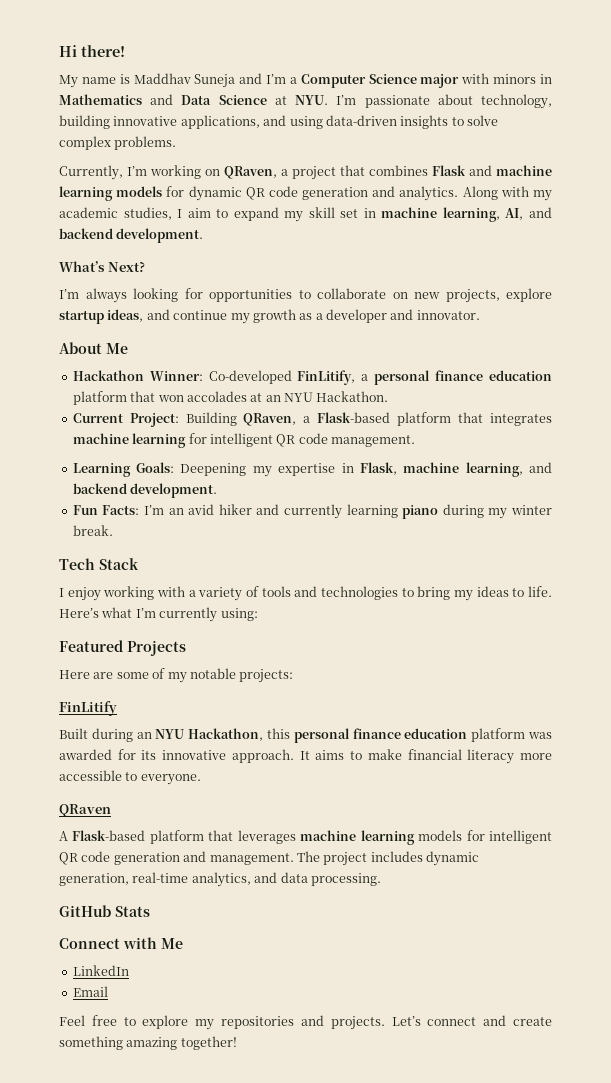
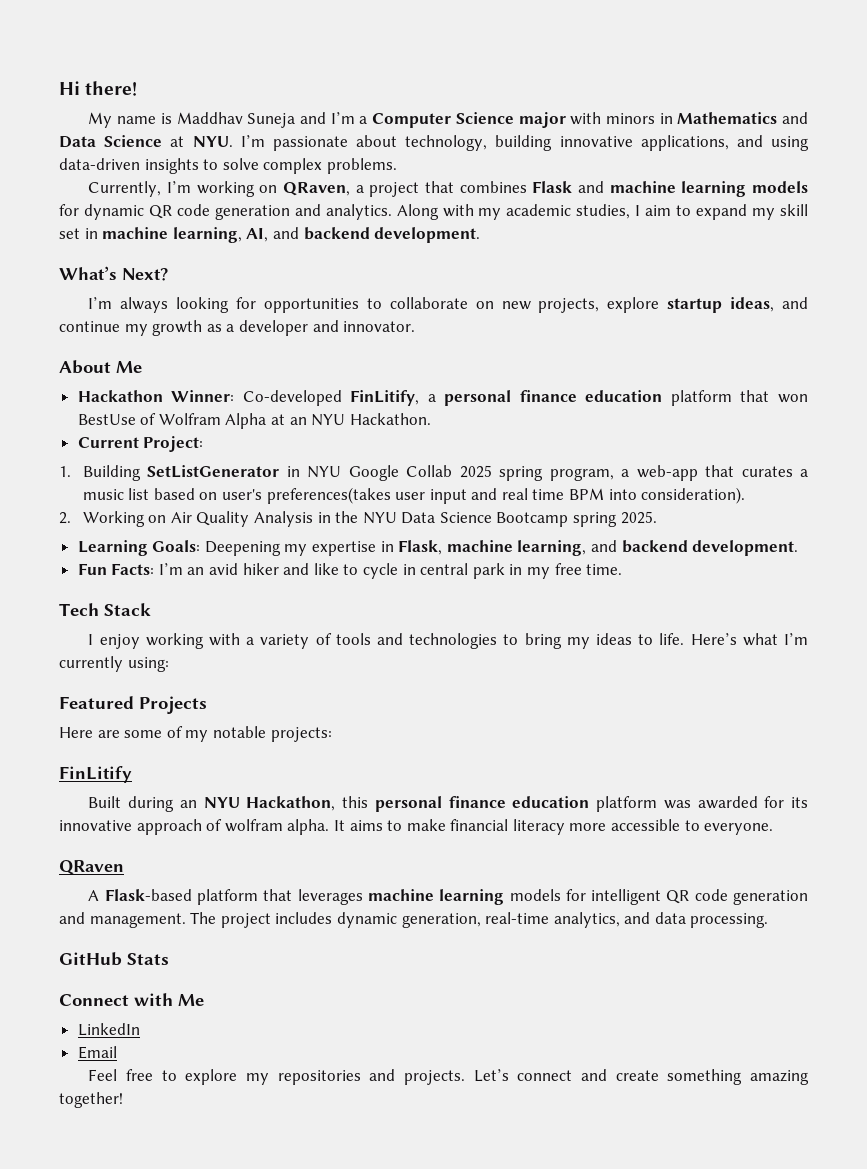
- Hackathon Winner: Co-developed FinLitify, a personal finance education platform that won accolades at an NYU Hackathon.
+ Hackathon Winner: Co-developed FinLitify, a personal finance education platform that won BestUse of Wolfram Alpha at an NYU Hackathon.
- Current Project: Building QRaven, a Flask-based platform that integrates machine learning for intelligent QR code management.
+ Current Project:
+ 1. Building SetListGenerator in NYU Google Collab 2025 spring program, a web-app that curates a music list based on user's preferences(takes user input and real time BPM into consideration).
+ 2. Working on Air Quality Analysis in the NYU Data Science Bootcamp spring 2025.
- Fun Facts: I’m an avid hiker and currently learning piano during my winter break.
+ Fun Facts: I’m an avid hiker and like to cycle in central park in my free time.
- Built during an NYU Hackathon, this personal finance education platform was awarded for its innovative approach.
+ Built during an NYU Hackathon, this personal finance education platform was awarded for its innovative approach of wolfram alpha.

